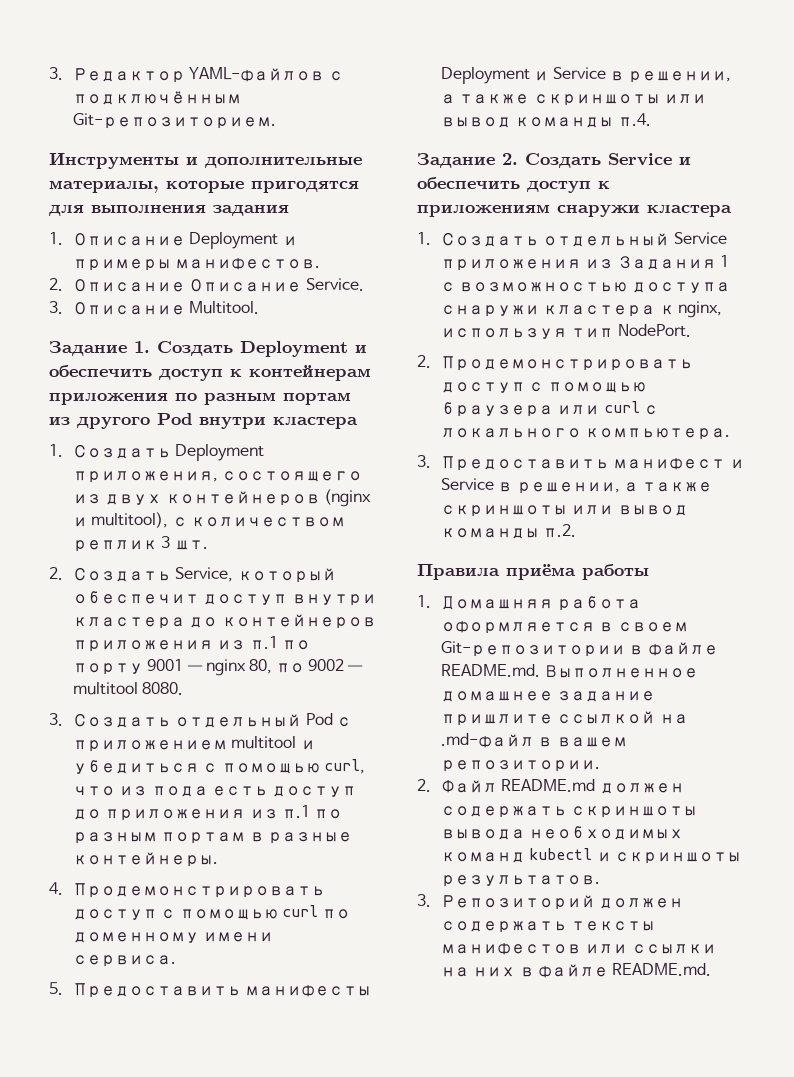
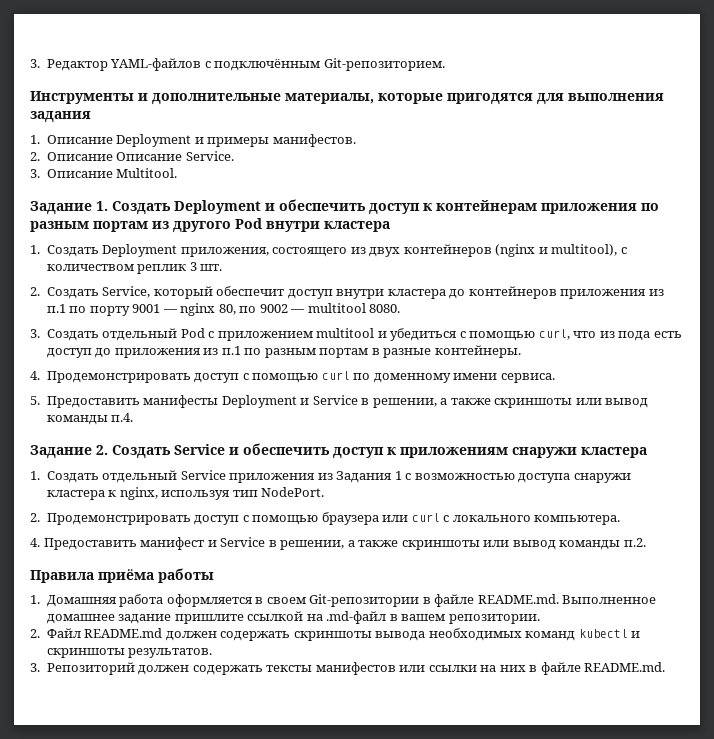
- 3. Предоставить манифест и Service в решении, а также скриншоты или вывод команды п.2.
+ 4. Предоставить манифест и Service в решении, а также скриншоты или вывод команды п.2.

